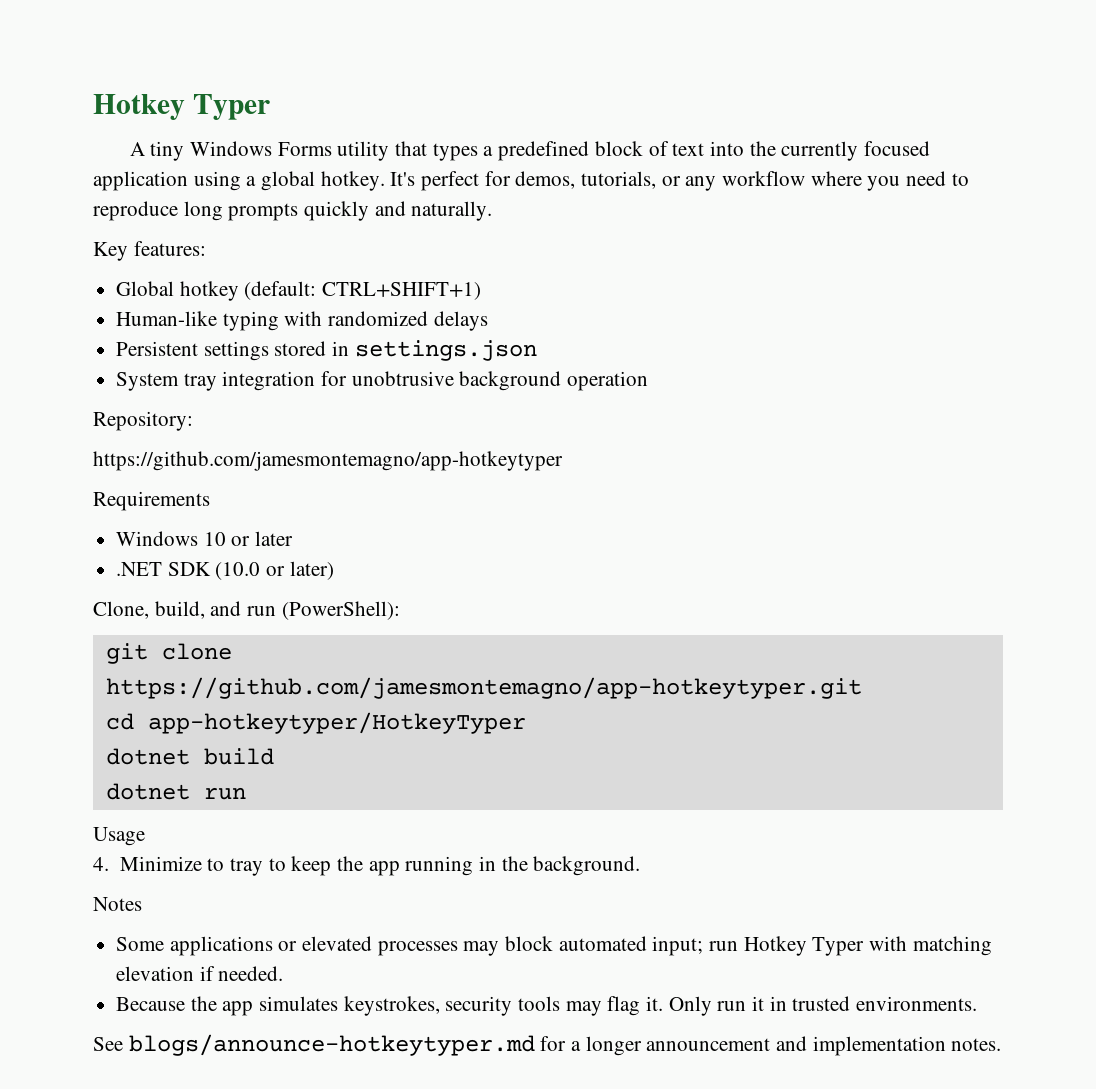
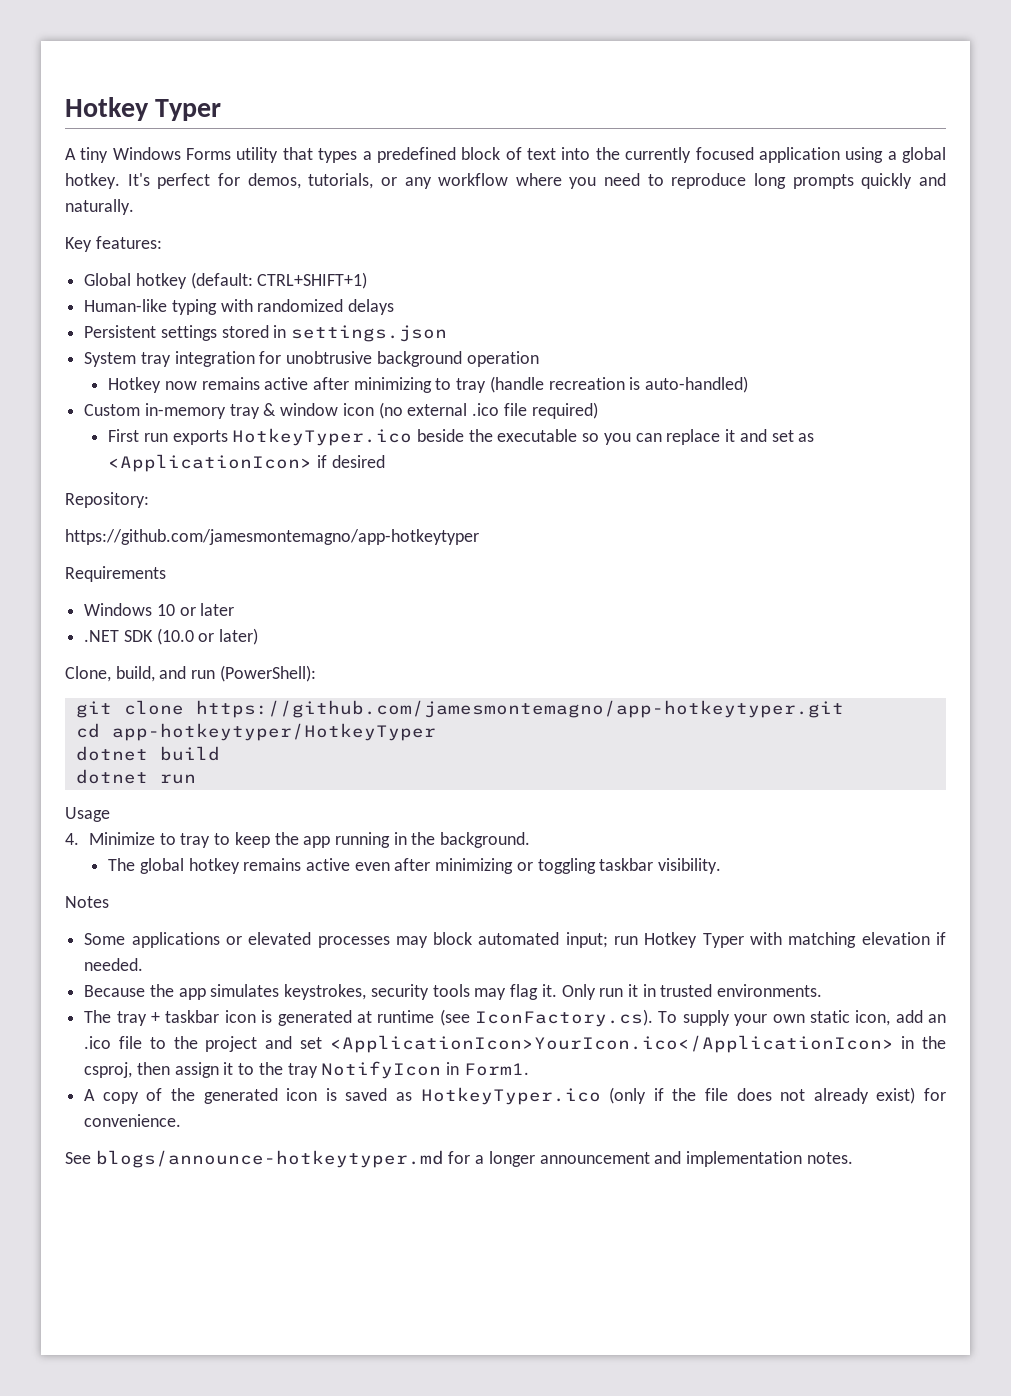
+ Hotkey now remains active after minimizing to tray (handle recreation is auto-handled)
+ Custom in-memory tray & window icon (no external .ico file required)
+ First run exports HotkeyTyper.ico beside the executable so you can replace it and set as <ApplicationIcon> if desired
+ The global hotkey remains active even after minimizing or toggling taskbar visibility.
+ The tray + taskbar icon is generated at runtime (see IconFactory.cs). To supply your own static icon, add an .ico file to the project and set <ApplicationIcon>YourIcon.ico</ApplicationIcon> in the csproj, then assign it to the tray NotifyIcon in Form1.
+ A copy of the generated icon is saved as HotkeyTyper.ico (only if the file does not already exist) for convenience.

